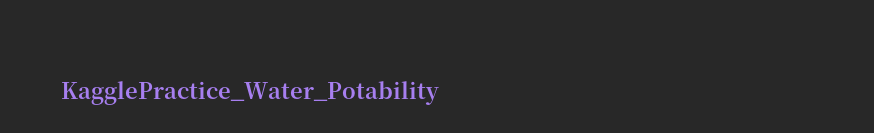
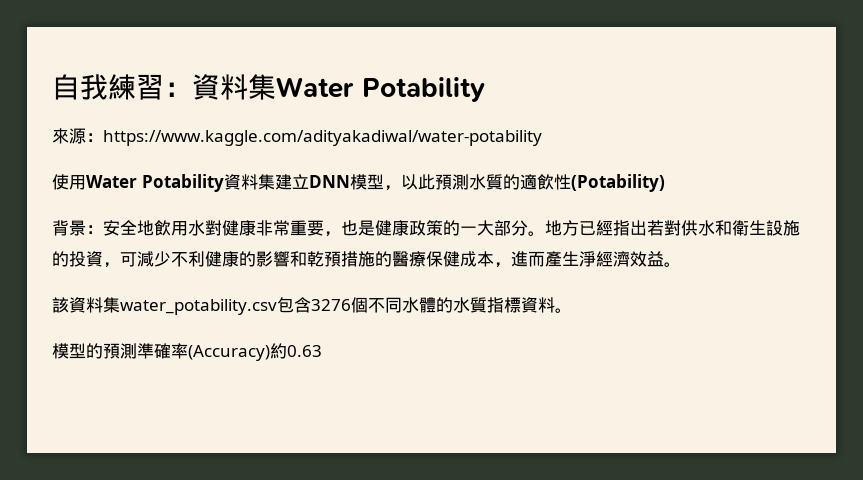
- KagglePractice_Water_Potability
+ 自我練習：資料集Water Potability
+ 來源：https://www.kaggle.com/adityakadiwal/water-potability
+ 使用Water Potability資料集建立DNN模型，以此預測水質的適飲性(Potability)
+ 背景：安全地飲用水對健康非常重要，也是健康政策的一大部分。地方已經指出若對供水和衛生設施的投資，可減少不利健康的影響和乾預措施的醫療保健成本，進而產生淨經濟效益。
+ 該資料集water_potability.csv包含3276個不同水體的水質指標資料。
+ 模型的預測準確率(Accuracy)約0.63

